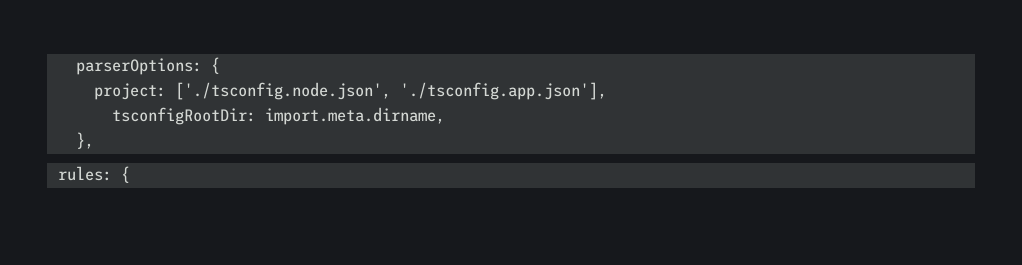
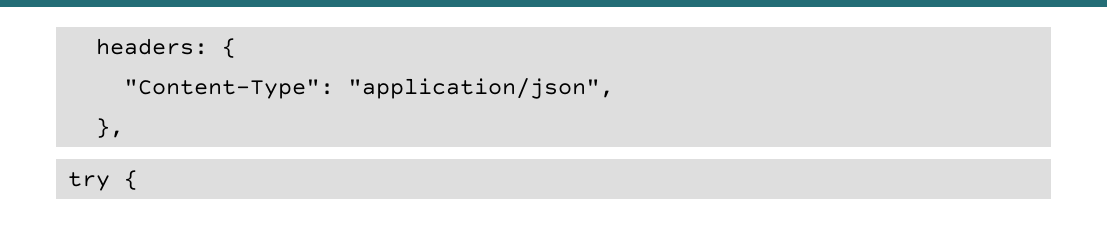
- parserOptions: {
+ headers: {
- project: ['./tsconfig.node.json', './tsconfig.app.json'],
- tsconfigRootDir: import.meta.dirname,
+ "Content-Type": "application/json",
- rules: {
+ try {

